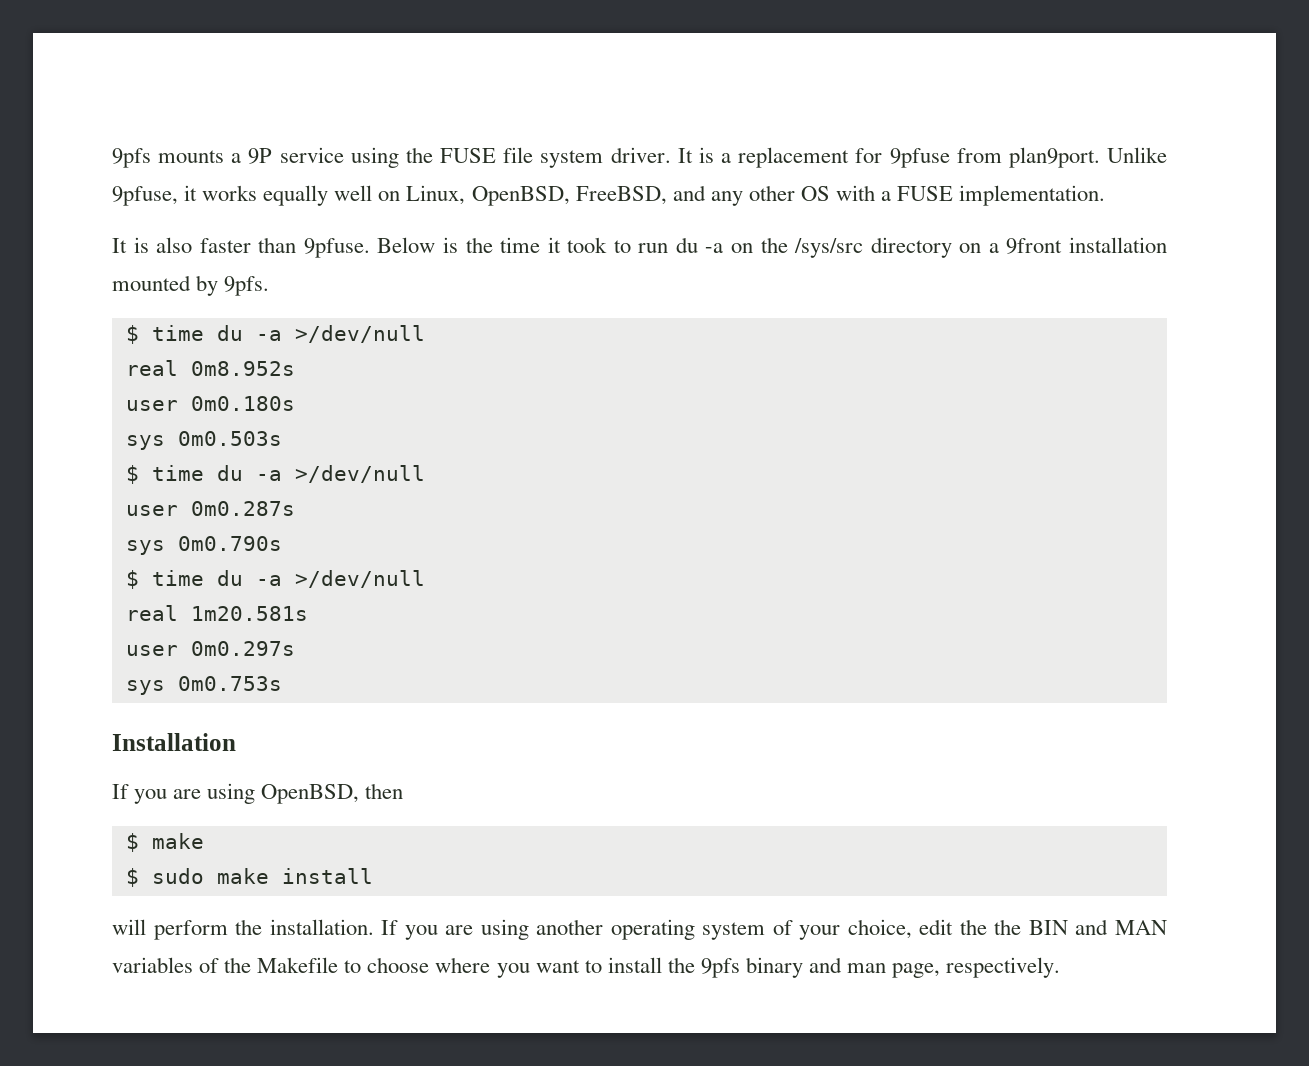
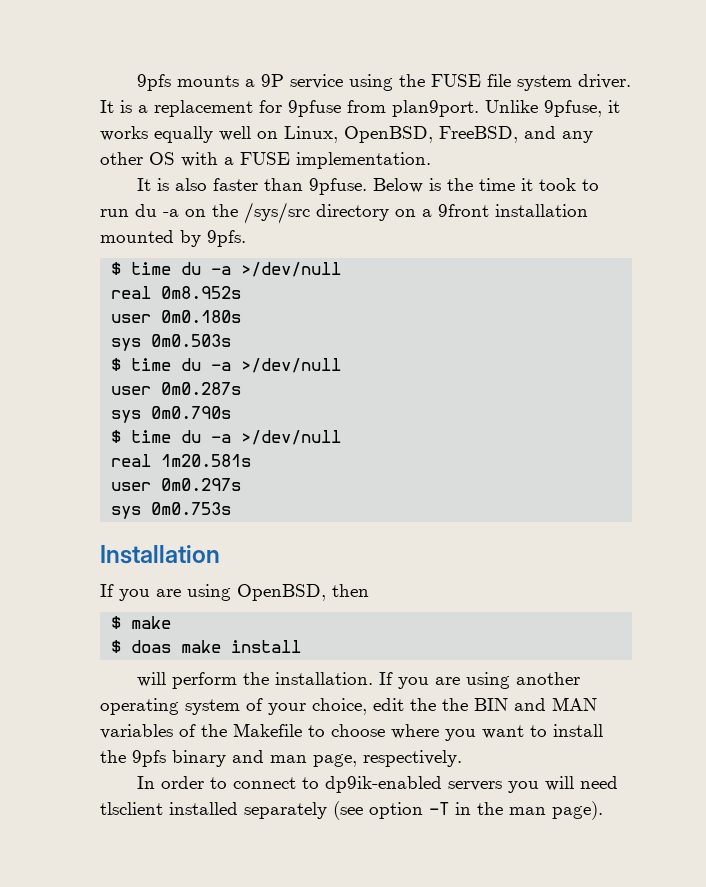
- $ sudo make install
+ $ doas make install
+ In order to connect to dp9ik-enabled servers you will need tlsclient installed separately (see option -T in the man page).

